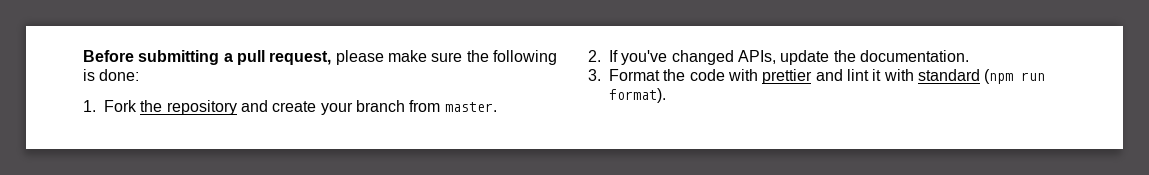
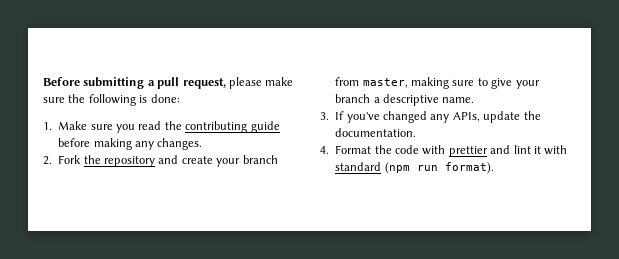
- 1. Fork the repository and create your branch from master.
- 2. If you've changed APIs, update the documentation.
+ 1. Make sure you read the contributing guide before making any changes.
+ 2. Fork the repository and create your branch from master, making sure to give your branch a descriptive name.
+ 3. If you've changed any APIs, update the documentation.
- 3. Format the code with prettier and lint it with standard (npm run format).
+ 4. Format the code with prettier and lint it with standard (npm run format).

